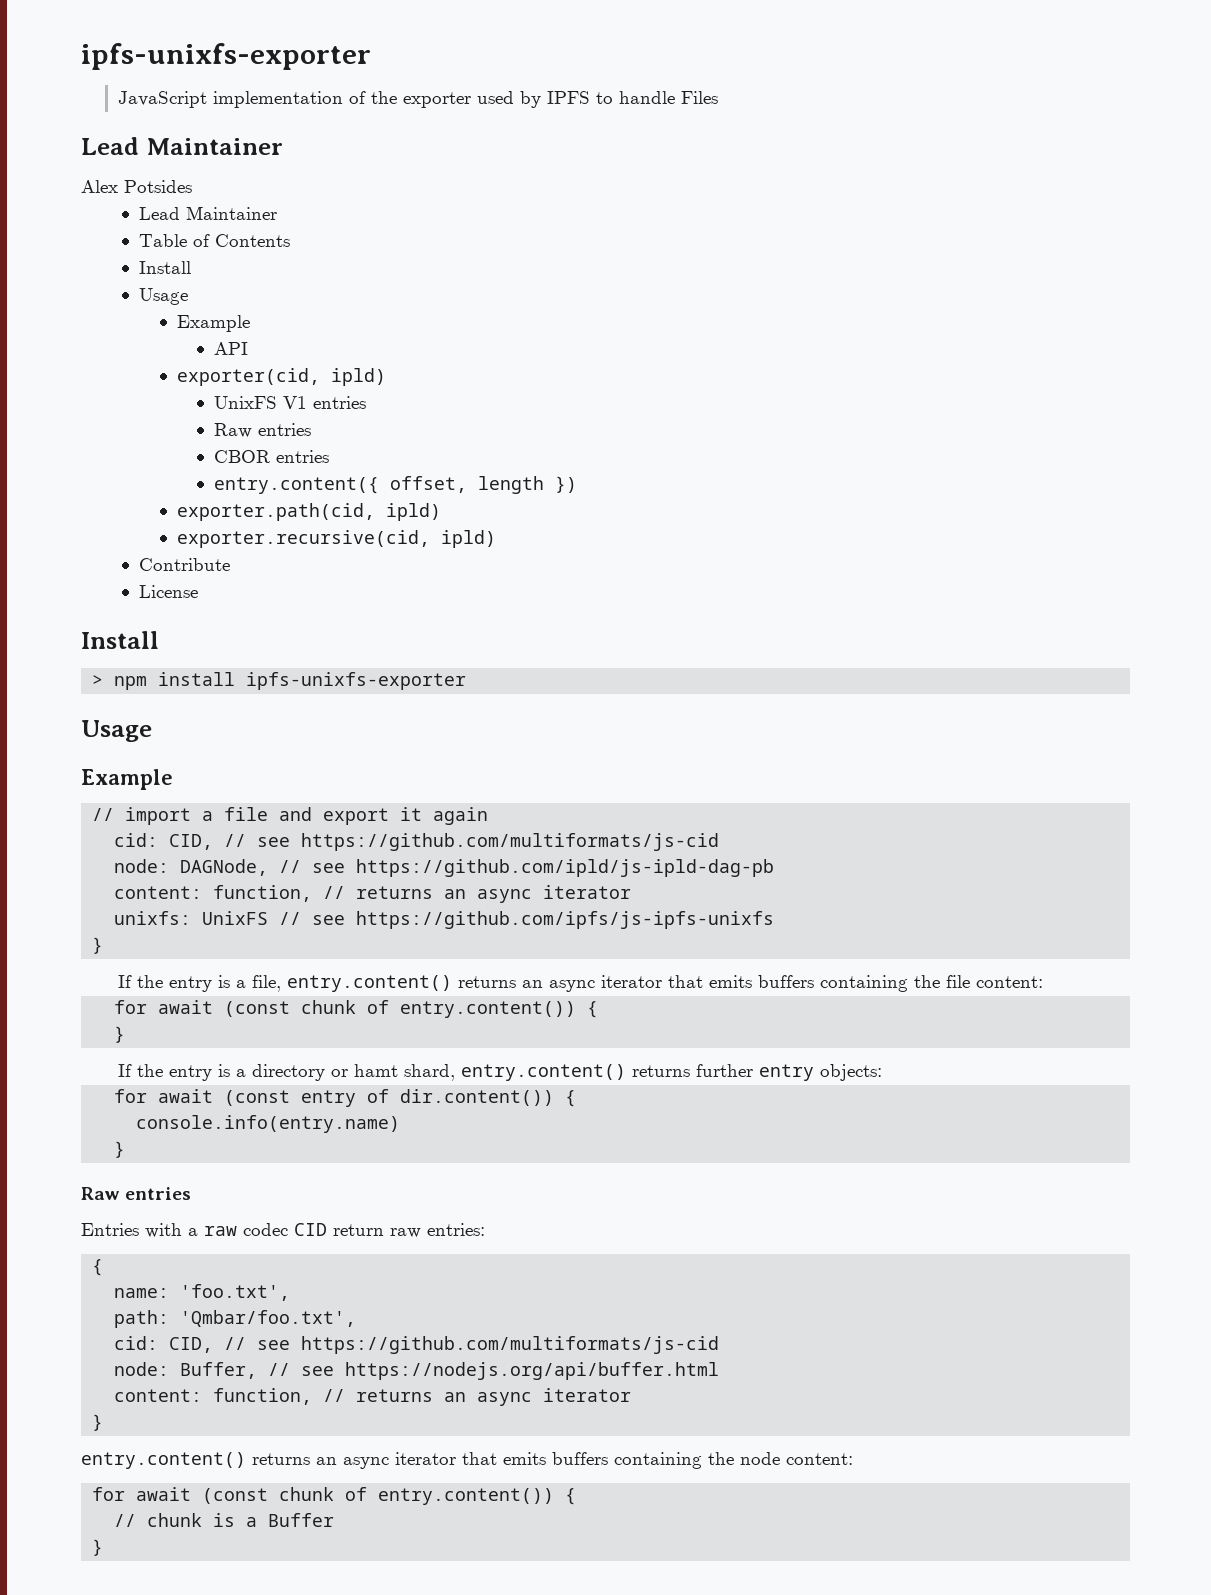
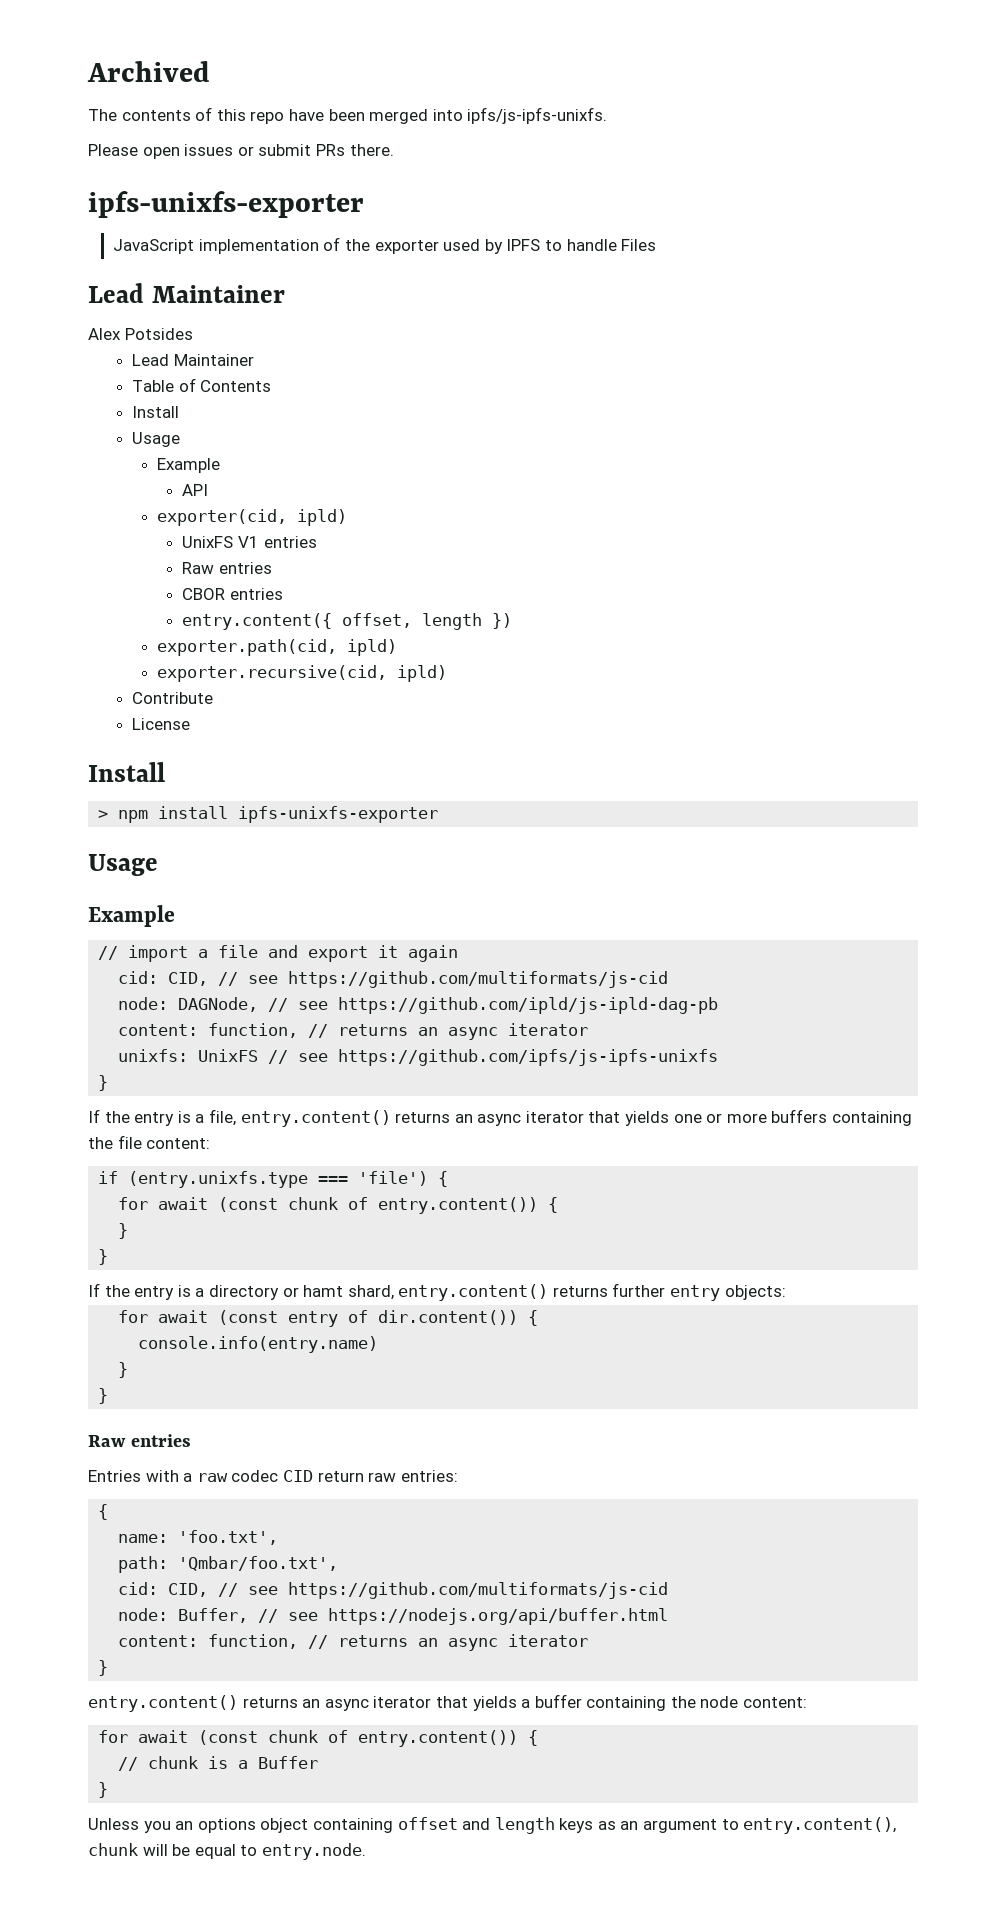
+ Archived
+ The contents of this repo have been merged into ipfs/js-ipfs-unixfs.
+ Please open issues or submit PRs there.
- If the entry is a file, entry.content() returns an async iterator that emits buffers containing the file content:
+ If the entry is a file, entry.content() returns an async iterator that yields one or more buffers containing the file content:
+ if (entry.unixfs.type === 'file') {
  for await (const chunk of entry.content()) {
+ }
  console.info(entry.name)
+ }
- entry.content() returns an async iterator that emits buffers containing the node content:
+ entry.content() returns an async iterator that yields a buffer containing the node content:
+ Unless you an options object containing offset and length keys as an argument to entry.content(), chunk will be equal to entry.node.

